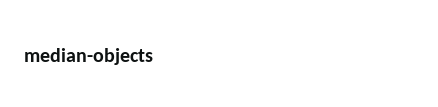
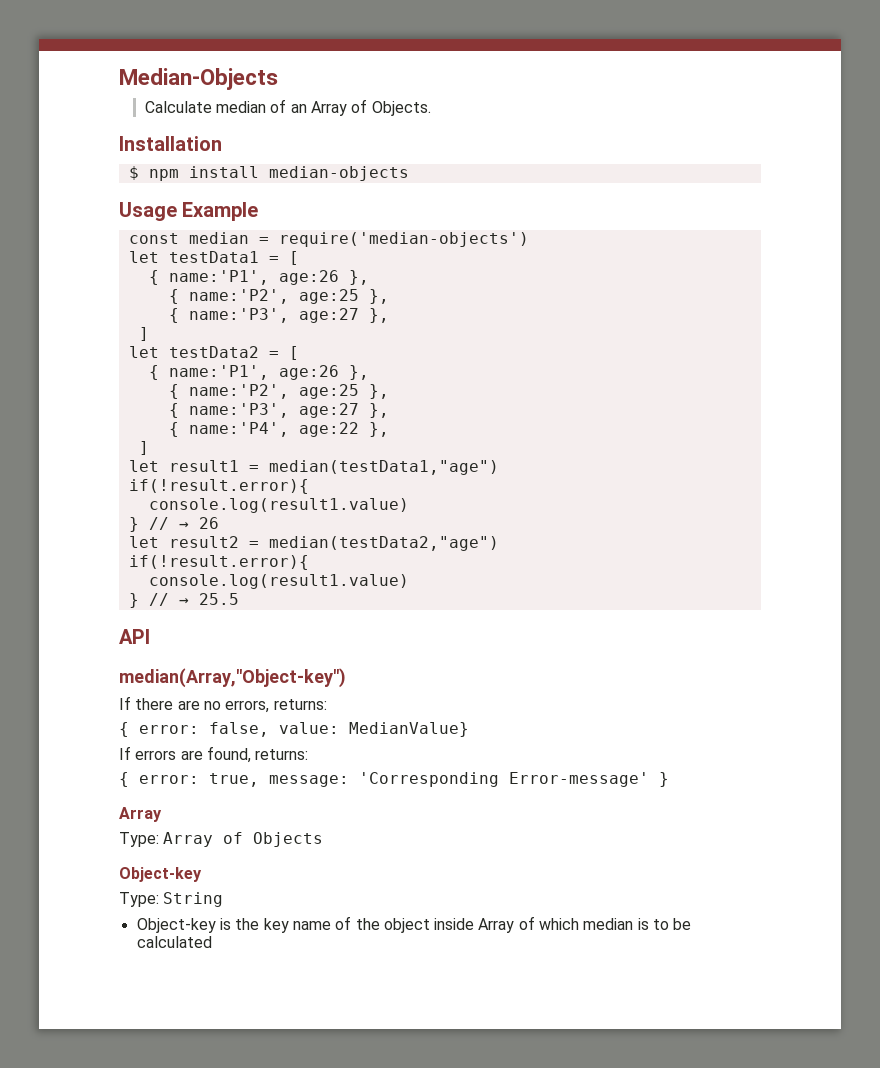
- median-objects
+ Median-Objects
+ Calculate median of an Array of Objects.
+ Installation
+ $ npm install median-objects
+ Usage Example
+ const median = require('median-objects')
+ let testData1 = [
+ { name:'P1', age:26 },
+ { name:'P2', age:25 },
+ { name:'P3', age:27 },
+ ]
+ let testData2 = [
+ { name:'P1', age:26 },
+ { name:'P2', age:25 },
+ { name:'P3', age:27 },
+ { name:'P4', age:22 },
+ ]
+ let result1 = median(testData1,"age")
+ if(!result.error){
+ console.log(result1.value)
+ } // → 26
+ let result2 = median(testData2,"age")
+ if(!result.error){
+ console.log(result1.value)
+ } // → 25.5
+ API
+ median(Array,"Object-key")
+ If there are no errors, returns:
+ { error: false, value: MedianValue}
+ If errors are found, returns:
+ { error: true, message: 'Corresponding Error-message' }
+ Array
+ Type: Array of Objects
+ Object-key
+ Type: String
+ Object-key is the key name of the object inside Array of which median is to be calculated

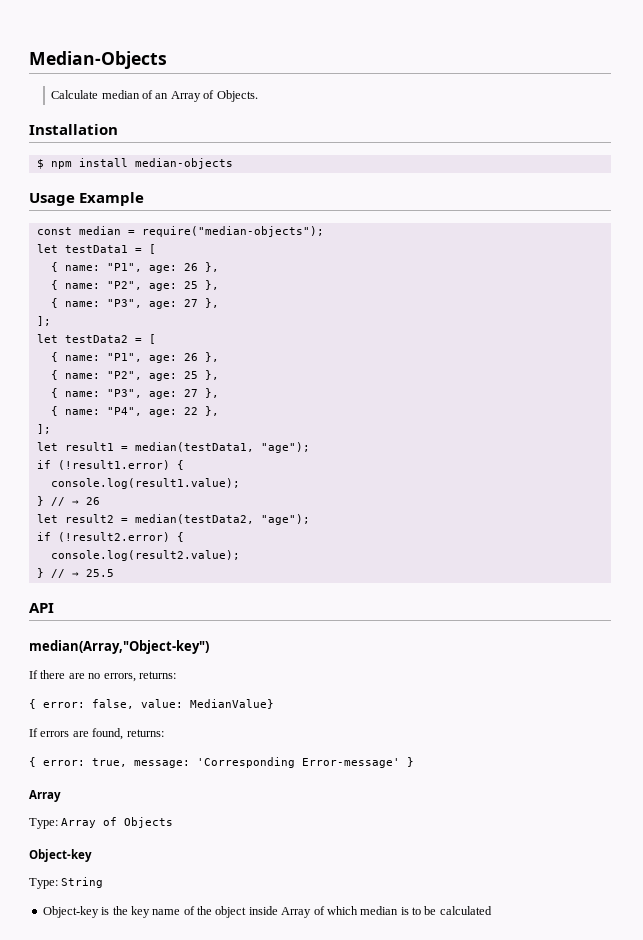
- const median = require('median-objects')
+ const median = require("median-objects");
  let testData1 = [
- { name:'P1', age:26 },
- { name:'P2', age:25 },
- { name:'P3', age:27 },
- ]
+ { name: "P1", age: 26 },
+ { name: "P2", age: 25 },
+ { name: "P3", age: 27 },
+ ];
  let testData2 = [
- { name:'P1', age:26 },
- { name:'P2', age:25 },
- { name:'P3', age:27 },
- { name:'P4', age:22 },
- ]
+ { name: "P1", age: 26 },
+ { name: "P2", age: 25 },
+ { name: "P3", age: 27 },
+ { name: "P4", age: 22 },
+ ];
- let result1 = median(testData1,"age")
- if(!result.error){
- console.log(result1.value)
+ let result1 = median(testData1, "age");
+ if (!result1.error) {
+ console.log(result1.value);
- let result2 = median(testData2,"age")
- if(!result.error){
- console.log(result1.value)
+ let result2 = median(testData2, "age");
+ if (!result2.error) {
+ console.log(result2.value);

